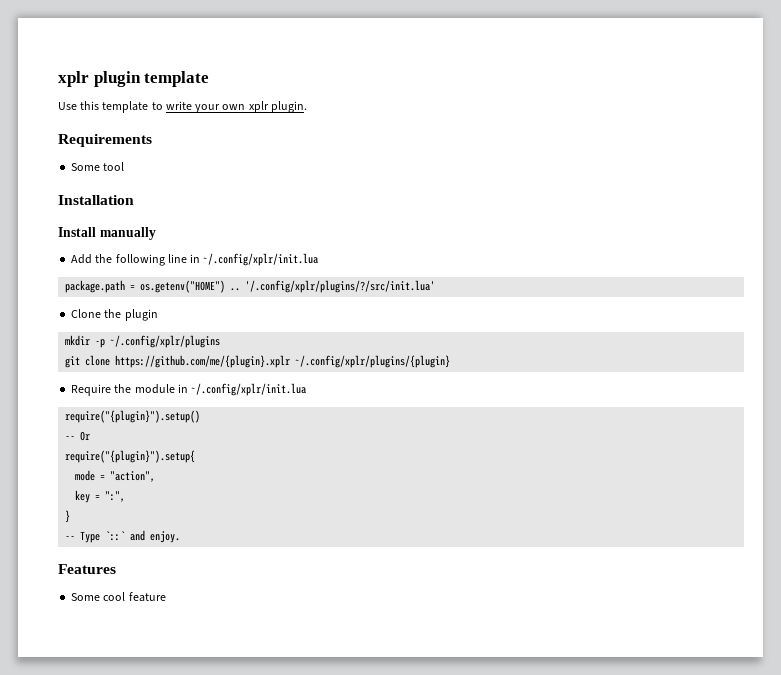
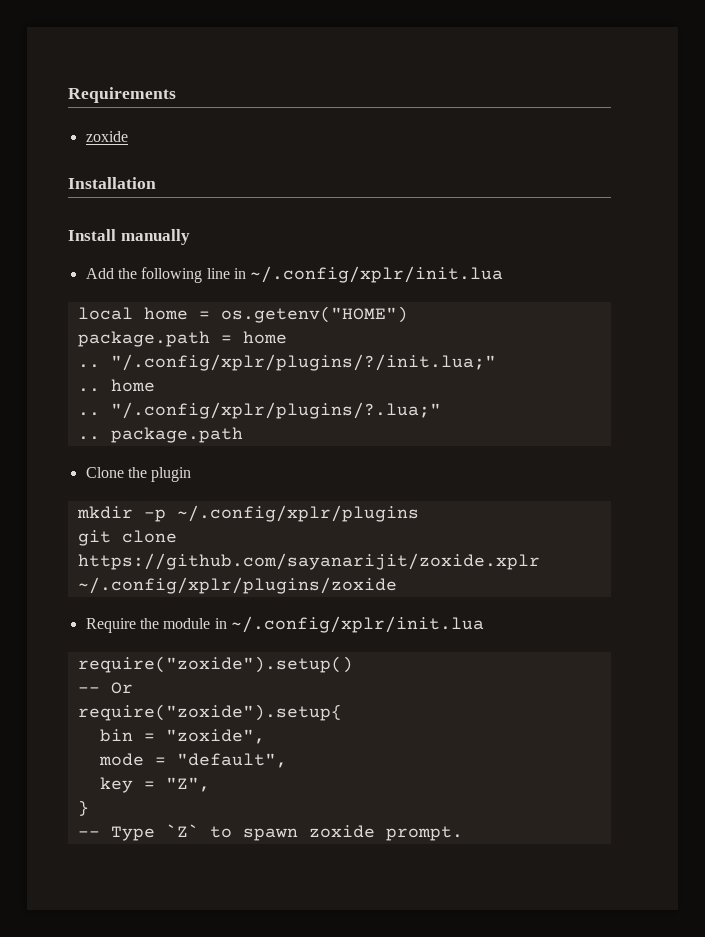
- xplr plugin template
- Use this template to write your own xplr plugin.
  Requirements
- Some tool
+ zoxide
- package.path = os.getenv("HOME") .. '/.config/xplr/plugins/?/src/init.lua'
+ local home = os.getenv("HOME")
+ package.path = home
+ .. "/.config/xplr/plugins/?/init.lua;"
+ .. home
+ .. "/.config/xplr/plugins/?.lua;"
+ .. package.path
- git clone https://github.com/me/{plugin}.xplr ~/.config/xplr/plugins/{plugin}
+ git clone https://github.com/sayanarijit/zoxide.xplr ~/.config/xplr/plugins/zoxide
- require("{plugin}").setup()
+ require("zoxide").setup()
- require("{plugin}").setup{
+ require("zoxide").setup{
+ bin = "zoxide",
- mode = "action",
+ mode = "default",
- key = ":",
+ key = "Z",
- -- Type `::` and enjoy.
- Features
- Some cool feature
+ -- Type `Z` to spawn zoxide prompt.

